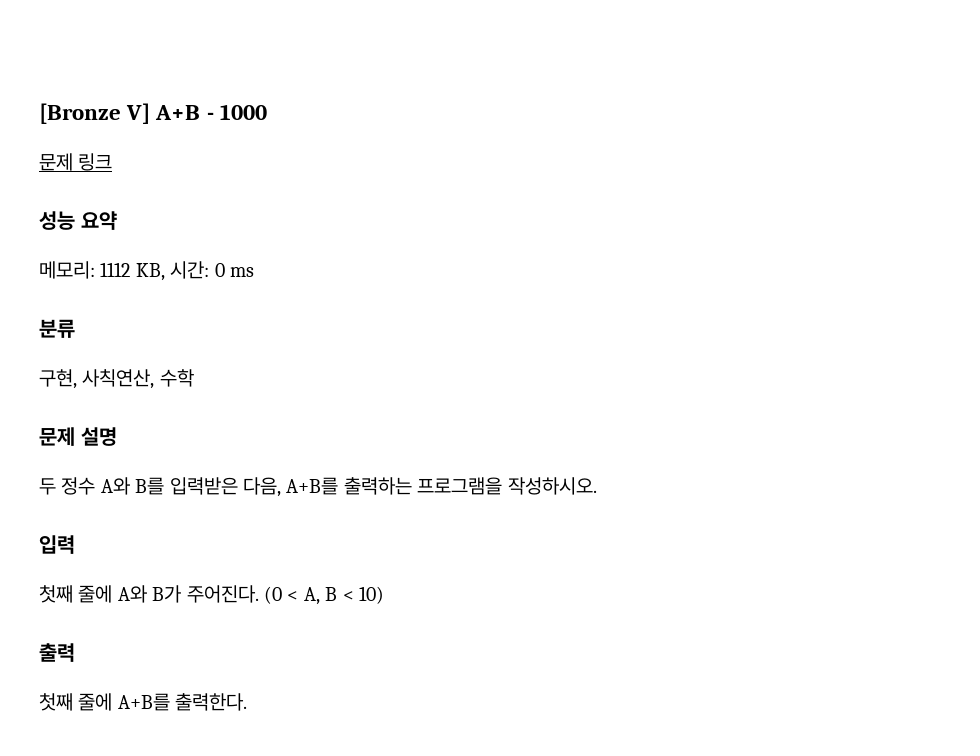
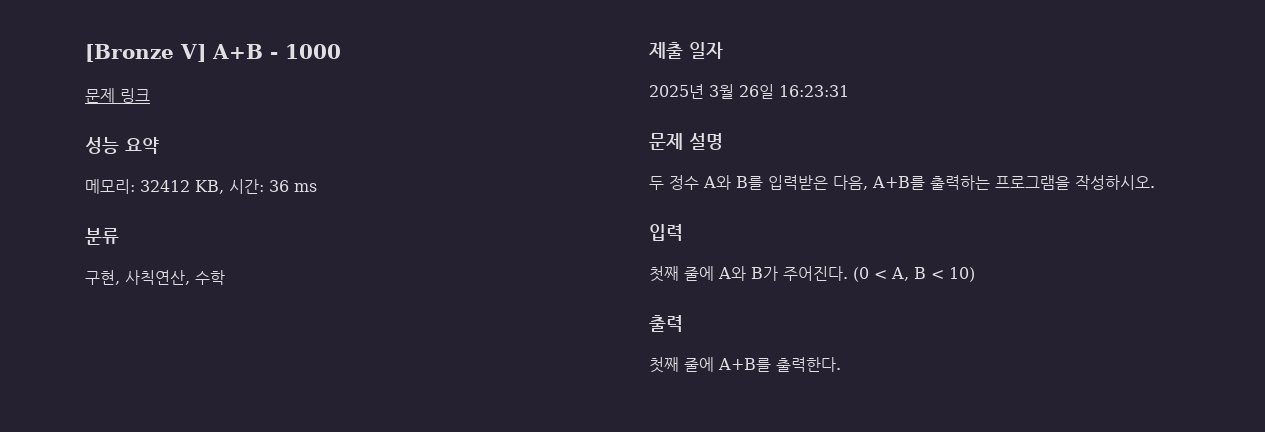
- 메모리: 1112 KB, 시간: 0 ms
+ 메모리: 32412 KB, 시간: 36 ms
+ 제출 일자
+ 2025년 3월 26일 16:23:31

